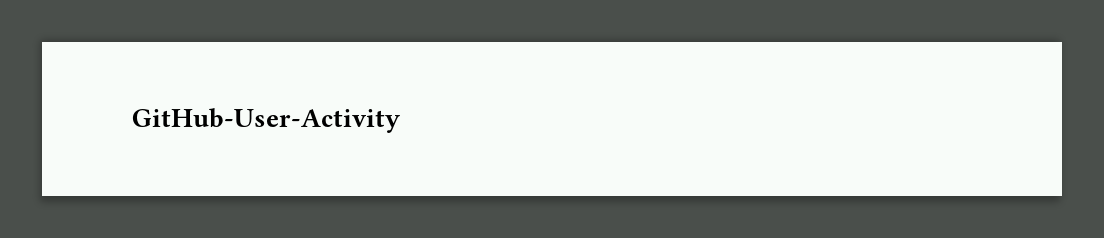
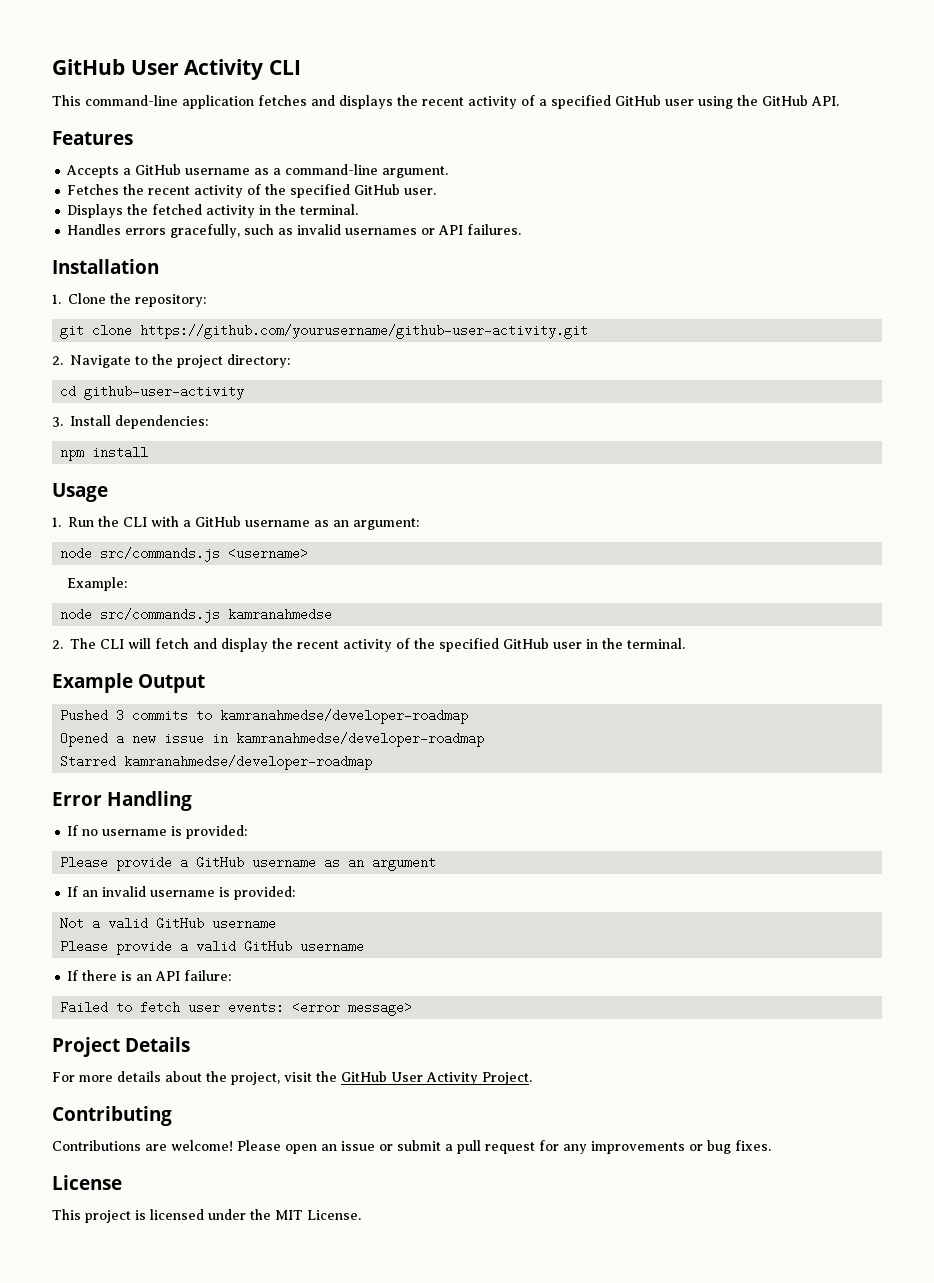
- GitHub-User-Activity
+ GitHub User Activity CLI
+ This command-line application fetches and displays the recent activity of a specified GitHub user using the GitHub API.
+ Features
+ Accepts a GitHub username as a command-line argument.
+ Fetches the recent activity of the specified GitHub user.
+ Displays the fetched activity in the terminal.
+ Handles errors gracefully, such as invalid usernames or API failures.
+ Installation
+ 1. Clone the repository:
+ git clone https://github.com/yourusername/github-user-activity.git
+ 2. Navigate to the project directory:
+ cd github-user-activity
+ 3. Install dependencies:
+ npm install
+ Usage
+ 1. Run the CLI with a GitHub username as an argument:
+ node src/commands.js <username>
+ Example:
+ node src/commands.js kamranahmedse
+ 2. The CLI will fetch and display the recent activity of the specified GitHub user in the terminal.
+ Example Output
+ Pushed 3 commits to kamranahmedse/developer-roadmap
+ Opened a new issue in kamranahmedse/developer-roadmap
+ Starred kamranahmedse/developer-roadmap
+ Error Handling
+ If no username is provided:
+ Please provide a GitHub username as an argument
+ If an invalid username is provided:
+ Not a valid GitHub username
+ Please provide a valid GitHub username
+ If there is an API failure:
+ Failed to fetch user events: <error message>
+ Project Details
+ For more details about the project, visit the GitHub User Activity Project.
+ Contributing
+ Contributions are welcome! Please open an issue or submit a pull request for any improvements or bug fixes.
+ License
+ This project is licensed under the MIT License.

